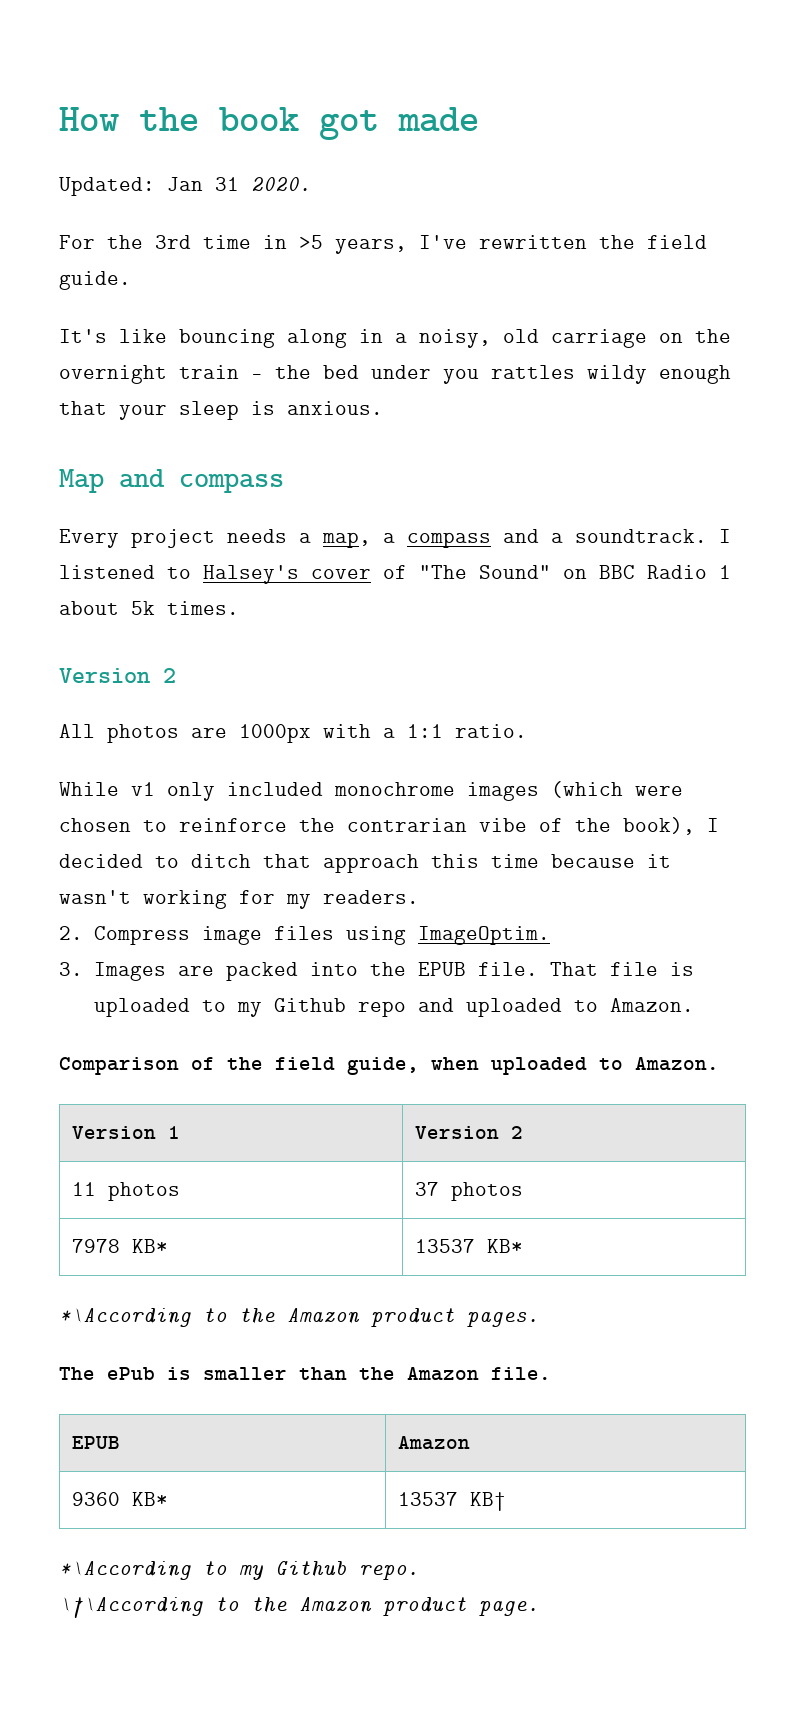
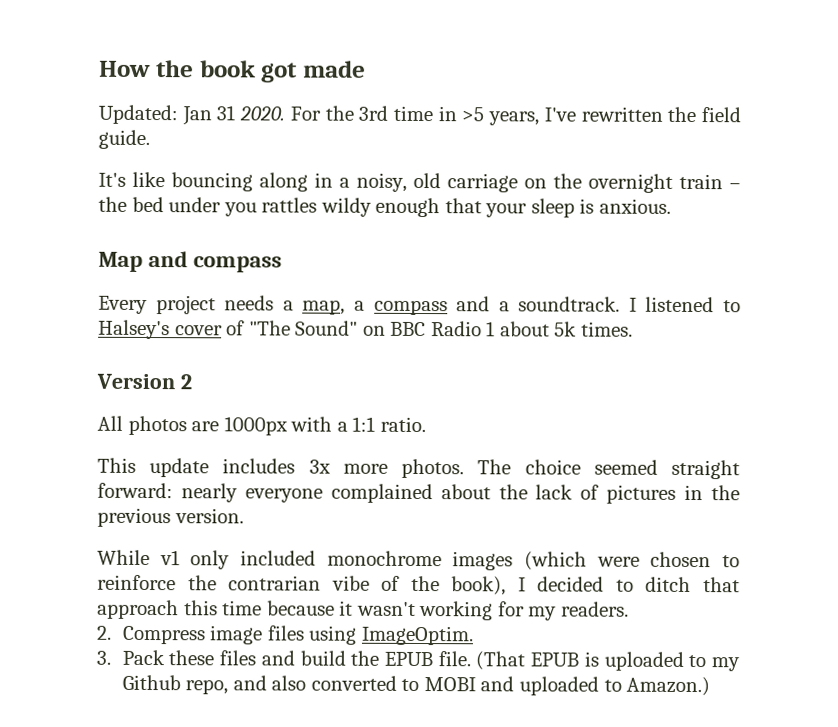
- Updated: Jan 31 2020.
- For the 3rd time in >5 years, I've rewritten the field guide.
+ Updated: Jan 31 2020. For the 3rd time in >5 years, I've rewritten the field guide.
+ This update includes 3x more photos. The choice seemed straight forward: nearly everyone complained about the lack of pictures in the previous version.
- 3. Images are packed into the EPUB file.
+ 3. Pack these files and build the EPUB file.
- That file is uploaded to my Github repo and uploaded to Amazon.
- Comparison of the field guide, when uploaded to Amazon.
- Version 1 | Version 2
- 11 photos | 37 photos
- 7978 KB* | 13537 KB*
- *\According to the Amazon product pages.
- The ePub is smaller than the Amazon file.
- EPUB | Amazon
- 9360 KB* | 13537 KB†
- *\According to my Github repo.
- \†\According to the Amazon product page.
+ (That EPUB is uploaded to my Github repo, and also converted to MOBI and uploaded to Amazon.)

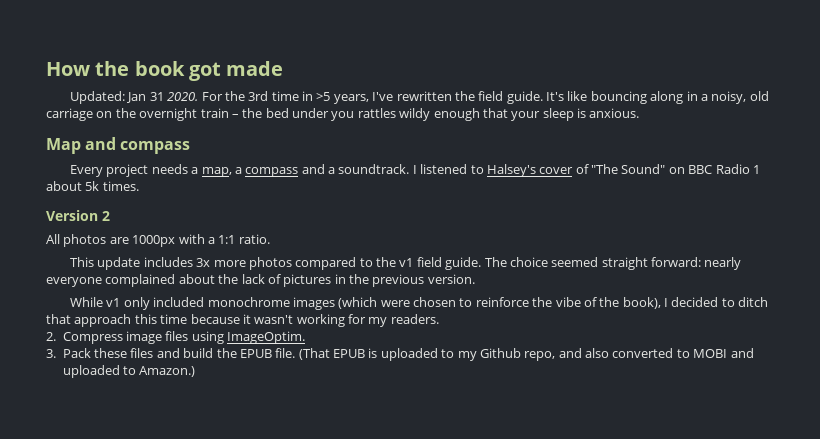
- For the 3rd time in >5 years, I've rewritten the field guide.
- It's like bouncing along in a noisy, old carriage on the overnight train – the bed under you rattles wildy enough that your sleep is anxious.
+ For the 3rd time in >5 years, I've rewritten the field guide. It's like bouncing along in a noisy, old carriage on the overnight train – the bed under you rattles wildy enough that your sleep is anxious.
- This update includes 3x more photos.
+ This update includes 3x more photos compared to the v1 field guide.
- While v1 only included monochrome images (which were chosen to reinforce the contrarian vibe of the book), I decided to ditch that approach this time because it wasn't working for my readers.
+ While v1 only included monochrome images (which were chosen to reinforce the vibe of the book), I decided to ditch that approach this time because it wasn't working for my readers.

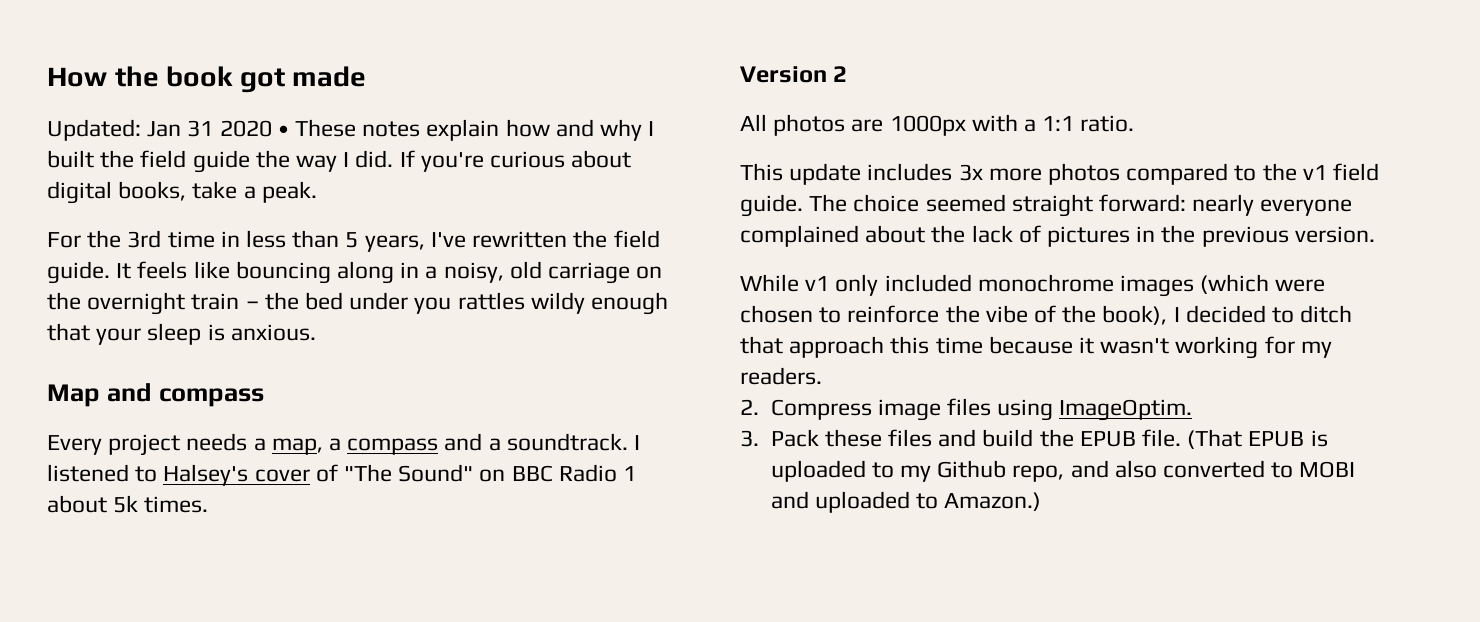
- Updated: Jan 31 2020. For the 3rd time in >5 years, I've rewritten the field guide.
+ Updated: Jan 31 2020 • These notes explain how and why I built the field guide the way I did. If you're curious about digital books, take a peak.
+ For the 3rd time in less than 5 years, I've rewritten the field guide.
- It's like bouncing along in a noisy, old carriage on the overnight train – the bed under you rattles wildy enough that your sleep is anxious.
+ It feels like bouncing along in a noisy, old carriage on the overnight train – the bed under you rattles wildy enough that your sleep is anxious.

